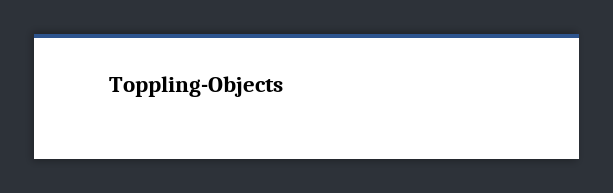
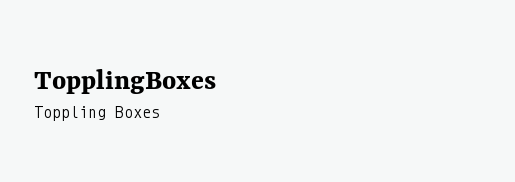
- Toppling-Objects
+ TopplingBoxes
+ Toppling Boxes

